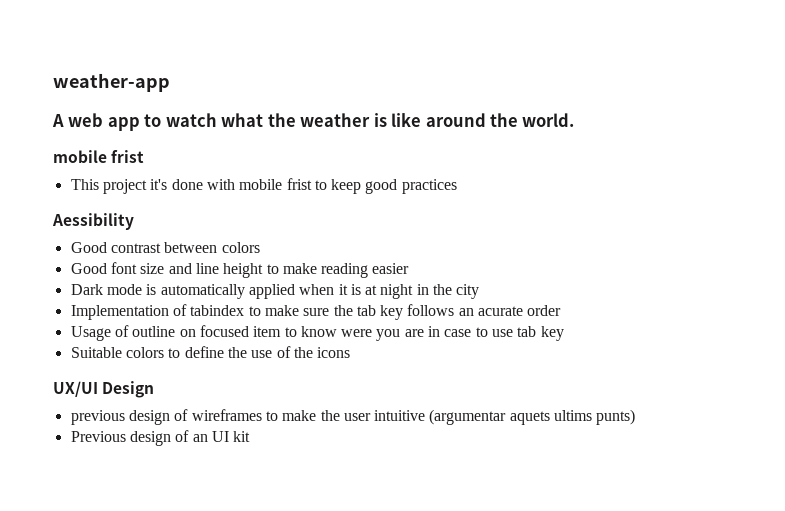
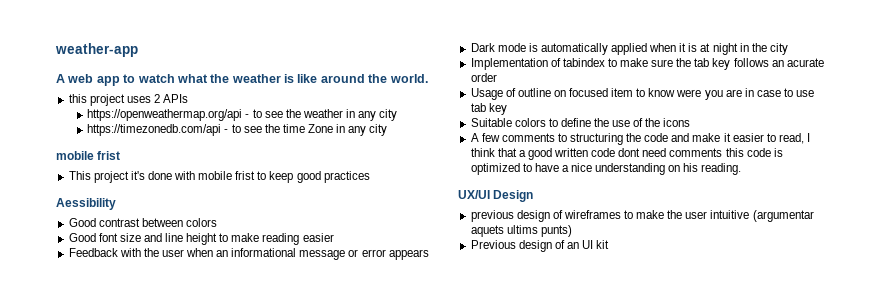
+ this project uses 2 APIs
+ https://openweathermap.org/api - to see the weather in any city
+ https://timezonedb.com/api - to see the time Zone in any city
+ Feedback with the user when an informational message or error appears
+ A few comments to structuring the code and make it easier to read, I think that a good written code dont need comments this code is optimized to have a nice understanding on his reading.

